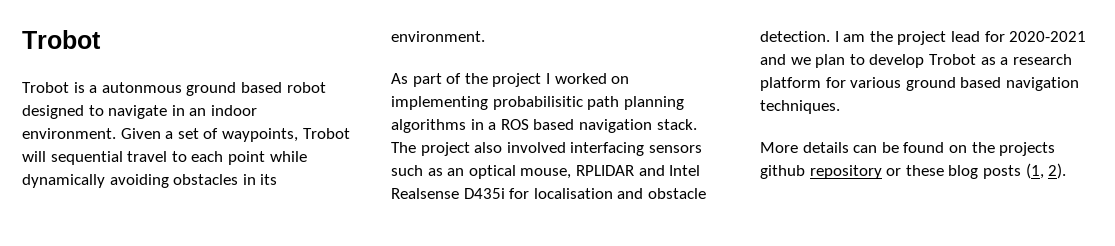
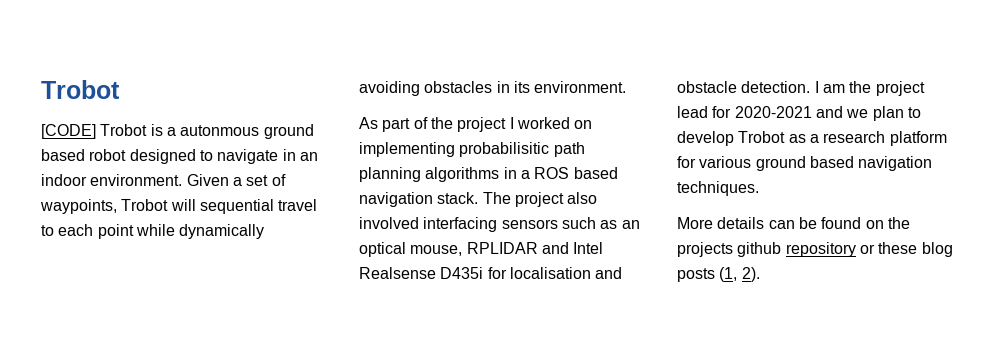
- Trobot is a autonmous ground based robot designed to navigate in an indoor environment.
+ [CODE] Trobot is a autonmous ground based robot designed to navigate in an indoor environment.

